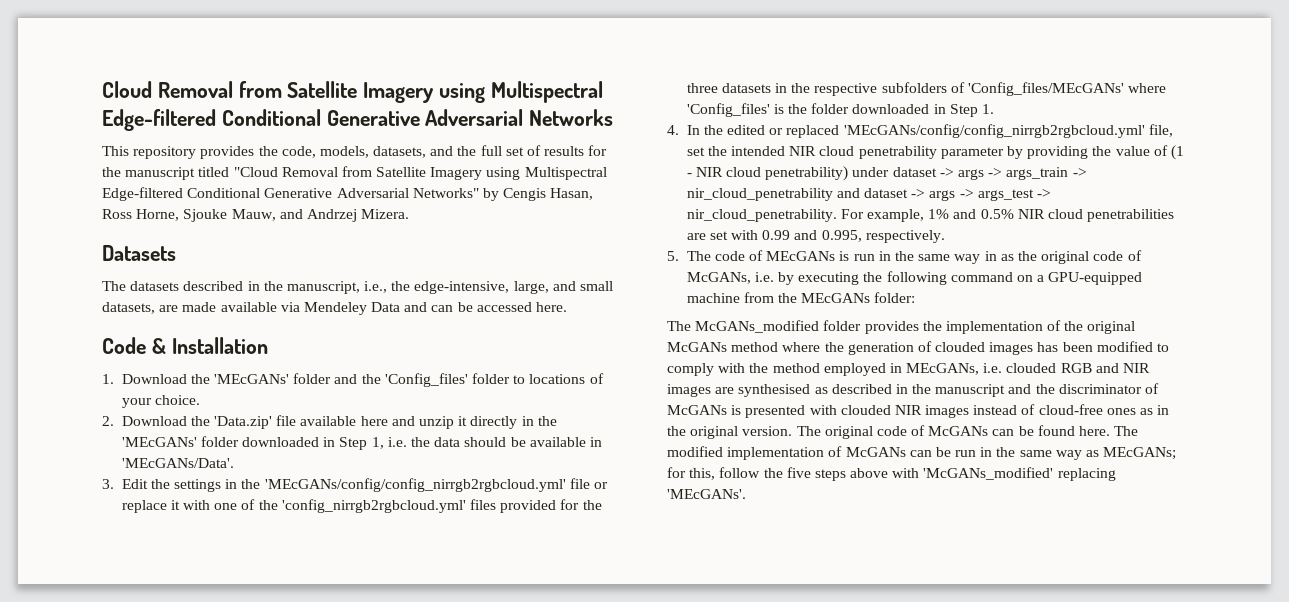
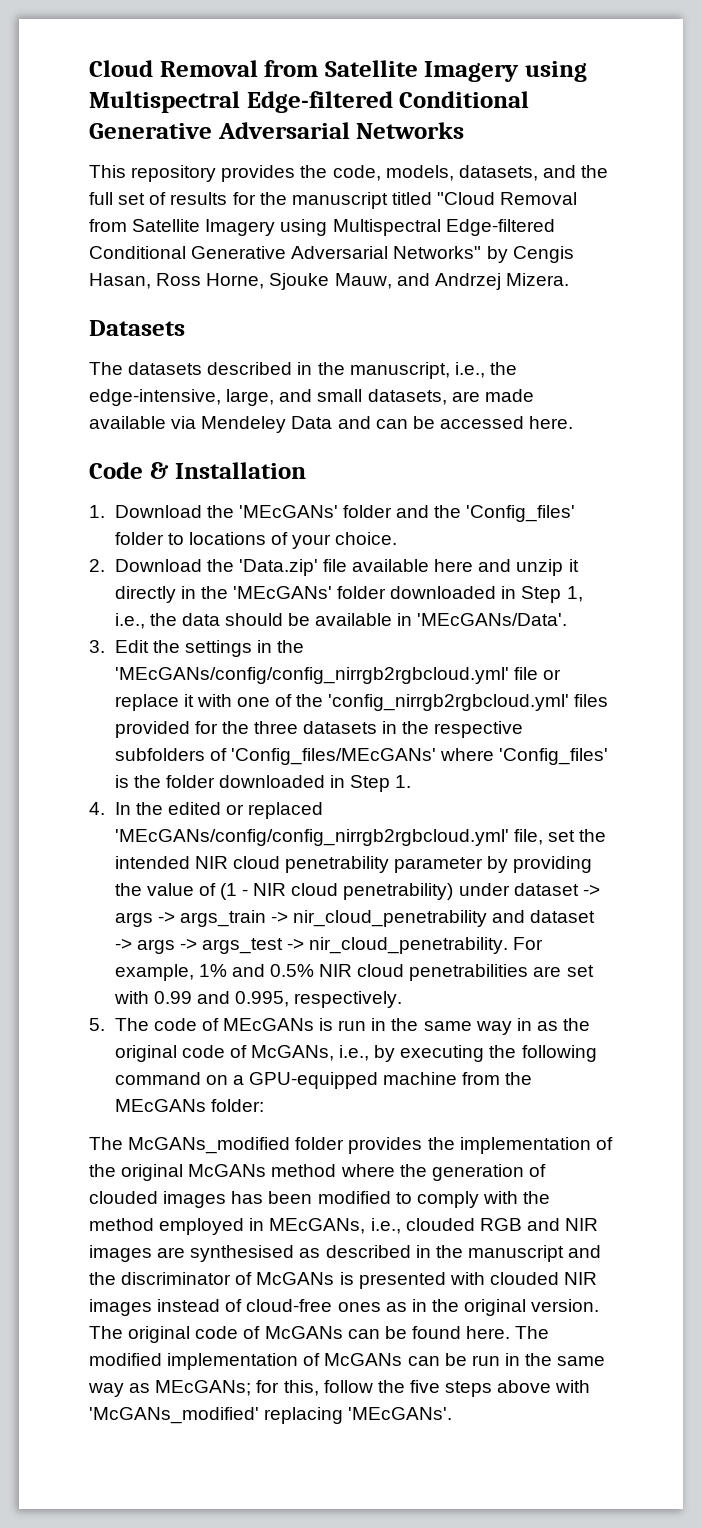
- 2. Download the 'Data.zip' file available here and unzip it directly in the 'MEcGANs' folder downloaded in Step 1, i.e. the data should be available in 'MEcGANs/Data'.
+ 2. Download the 'Data.zip' file available here and unzip it directly in the 'MEcGANs' folder downloaded in Step 1, i.e., the data should be available in 'MEcGANs/Data'.
- 5. The code of MEcGANs is run in the same way in as the original code of McGANs, i.e. by executing the following command on a GPU-equipped machine from the MEcGANs folder:
+ 5. The code of MEcGANs is run in the same way in as the original code of McGANs, i.e., by executing the following command on a GPU-equipped machine from the MEcGANs folder:
- The McGANs_modified folder provides the implementation of the original McGANs method where the generation of clouded images has been modified to comply with the method employed in MEcGANs, i.e. clouded RGB and NIR images are synthesised as described in the manuscript and the discriminator of McGANs is presented with clouded NIR images instead of cloud-free ones as in the original version.
+ The McGANs_modified folder provides the implementation of the original McGANs method where the generation of clouded images has been modified to comply with the method employed in MEcGANs, i.e., clouded RGB and NIR images are synthesised as described in the manuscript and the discriminator of McGANs is presented with clouded NIR images instead of cloud-free ones as in the original version.

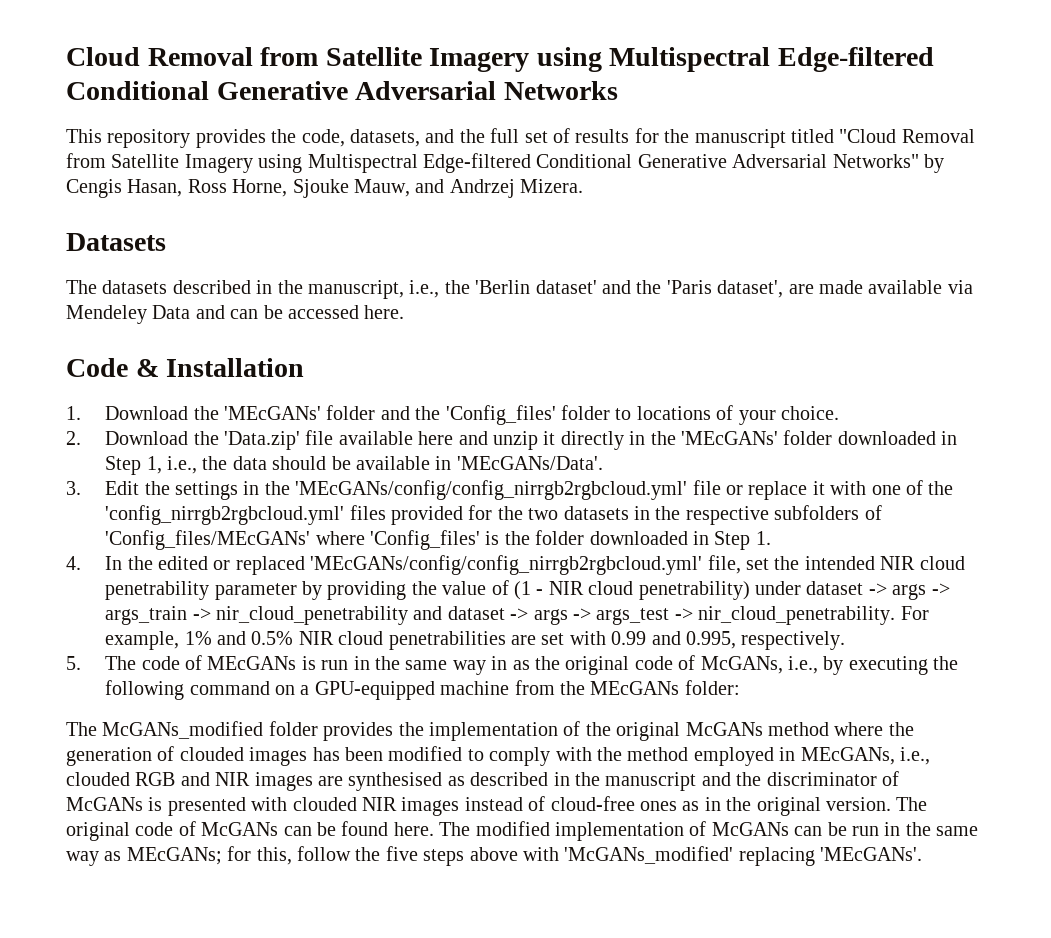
- This repository provides the code, models, datasets, and the full set of results for the manuscript titled "Cloud Removal from Satellite Imagery using Multispectral Edge-filtered Conditional Generative Adversarial Networks" by Cengis Hasan, Ross Horne, Sjouke Mauw, and Andrzej Mizera.
+ This repository provides the code, datasets, and the full set of results for the manuscript titled "Cloud Removal from Satellite Imagery using Multispectral Edge-filtered Conditional Generative Adversarial Networks" by Cengis Hasan, Ross Horne, Sjouke Mauw, and Andrzej Mizera.
- The datasets described in the manuscript, i.e., the edge-intensive, large, and small datasets, are made available via Mendeley Data and can be accessed here.
+ The datasets described in the manuscript, i.e., the 'Berlin dataset' and the 'Paris dataset', are made available via Mendeley Data and can be accessed here.
- 3. Edit the settings in the 'MEcGANs/config/config_nirrgb2rgbcloud.yml' file or replace it with one of the 'config_nirrgb2rgbcloud.yml' files provided for the three datasets in the respective subfolders of 'Config_files/MEcGANs' where 'Config_files' is the folder downloaded in Step 1.
+ 3. Edit the settings in the 'MEcGANs/config/config_nirrgb2rgbcloud.yml' file or replace it with one of the 'config_nirrgb2rgbcloud.yml' files provided for the two datasets in the respective subfolders of 'Config_files/MEcGANs' where 'Config_files' is the folder downloaded in Step 1.

